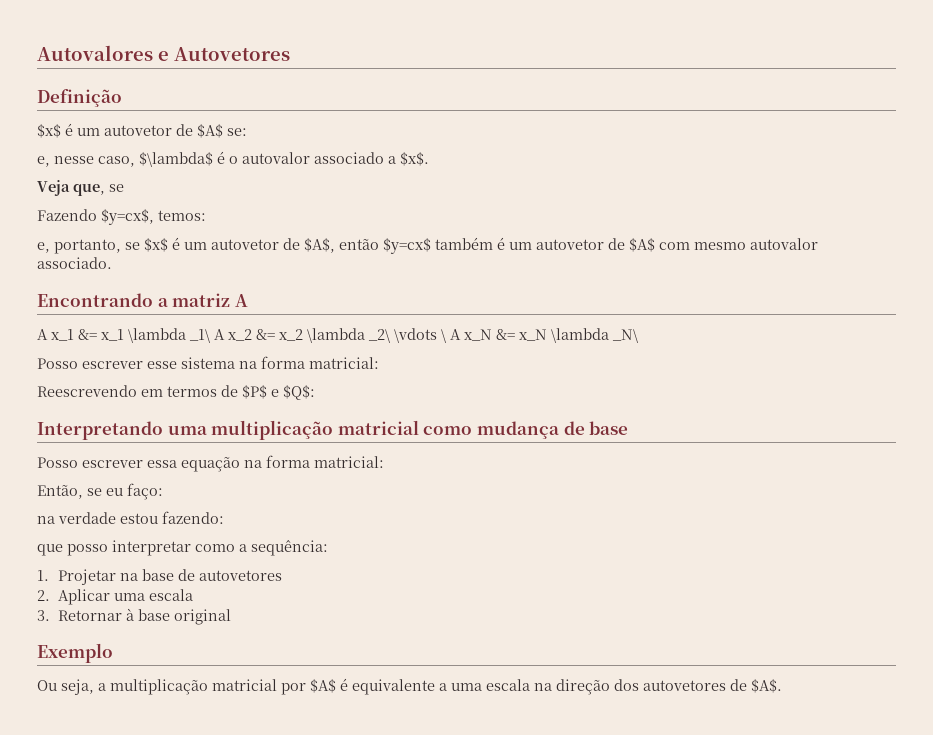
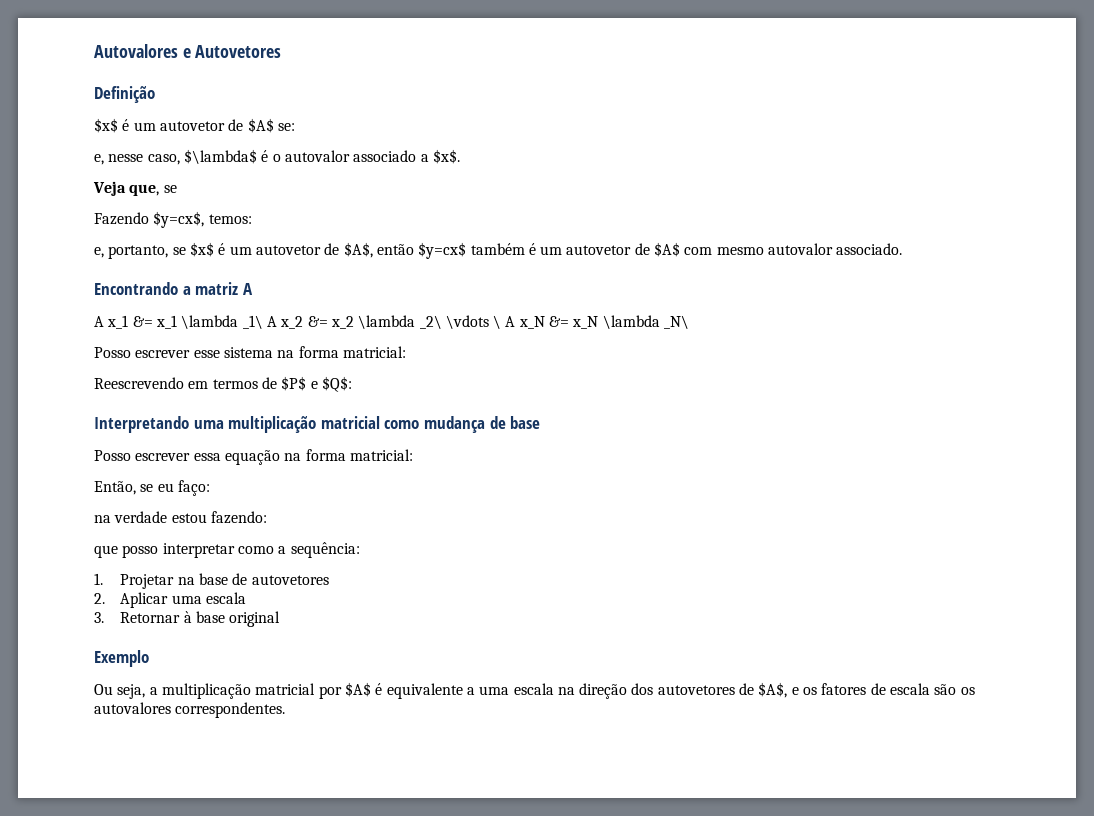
- Ou seja, a multiplicação matricial por $A$ é equivalente a uma escala na direção dos autovetores de $A$.
+ Ou seja, a multiplicação matricial por $A$ é equivalente a uma escala na direção dos autovetores de $A$, e os fatores de escala são os autovalores correspondentes.

